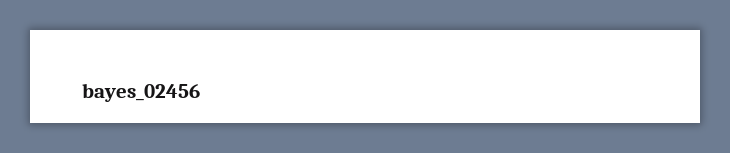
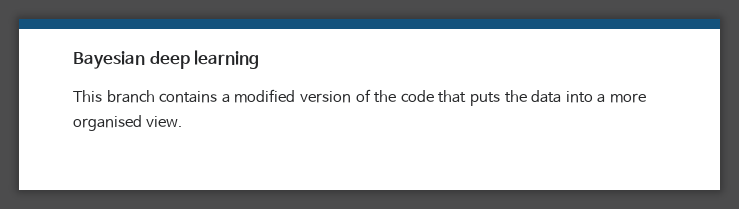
- bayes_02456
+ Bayesian deep learning
+ This branch contains a modified version of the code that puts the data into a more organised view.

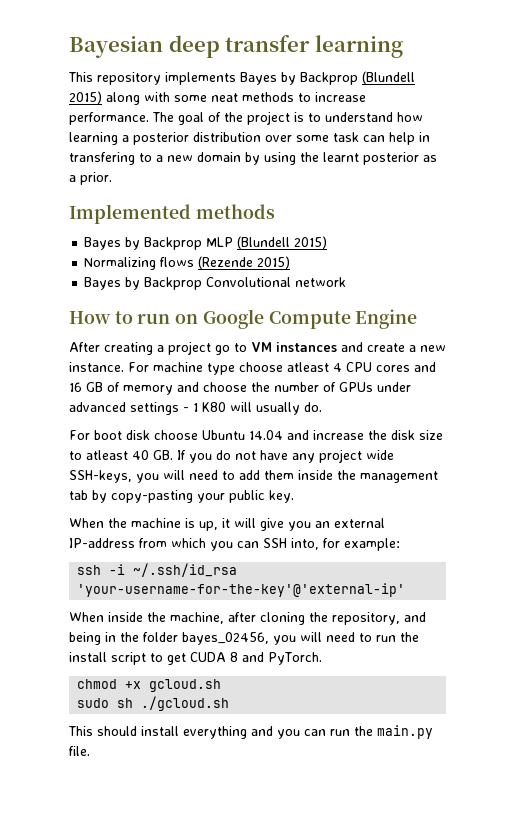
- Bayesian deep learning
+ Bayesian deep transfer learning
- This branch contains a modified version of the code that puts the data into a more organised view.
+ This repository implements Bayes by Backprop (Blundell 2015) along with some neat methods to increase performance. The goal of the project is to understand how learning a posterior distribution over some task can help in transfering to a new domain by using the learnt posterior as a prior.
+ Implemented methods
+ Bayes by Backprop MLP (Blundell 2015)
+ Normalizing flows (Rezende 2015)
+ Bayes by Backprop Convolutional network
+ How to run on Google Compute Engine
+ After creating a project go to VM instances and create a new instance. For machine type choose atleast 4 CPU cores and 16 GB of memory and choose the number of GPUs under advanced settings - 1 K80 will usually do.
+ For boot disk choose Ubuntu 14.04 and increase the disk size to atleast 40 GB. If you do not have any project wide SSH-keys, you will need to add them inside the management tab by copy-pasting your public key.
+ When the machine is up, it will give you an external IP-address from which you can SSH into, for example:
+ ssh -i ~/.ssh/id_rsa 'your-username-for-the-key'@'external-ip'
+ When inside the machine, after cloning the repository, and being in the folder bayes_02456, you will need to run the install script to get CUDA 8 and PyTorch.
+ chmod +x gcloud.sh
+ sudo sh ./gcloud.sh
+ This should install everything and you can run the main.py file.

